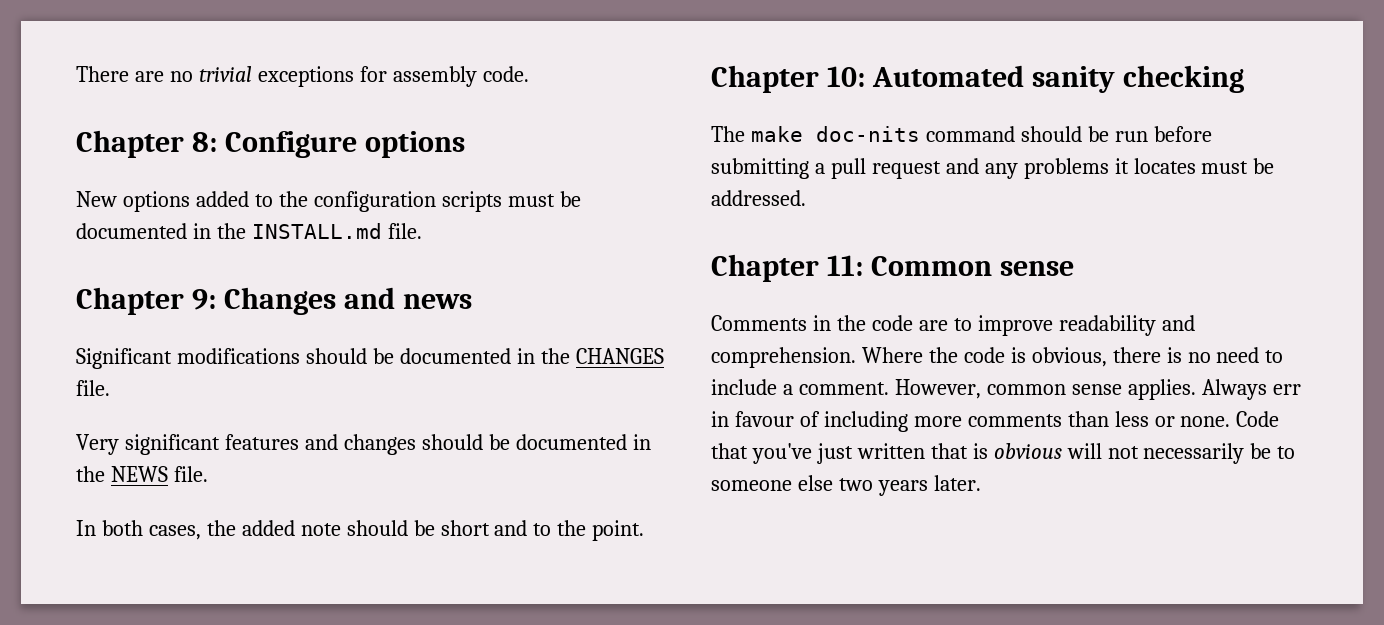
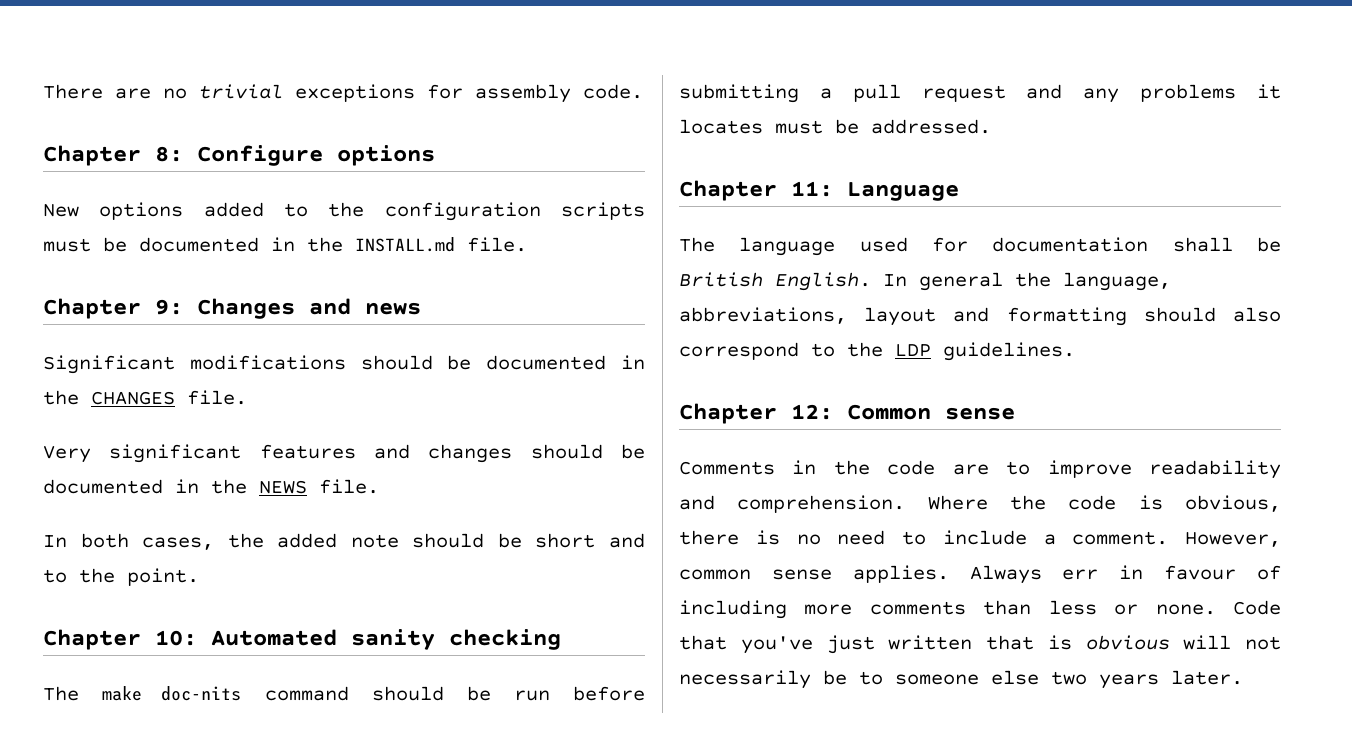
- Chapter 11: Common sense
+ Chapter 11: Language
+ The language used for documentation shall be British English. In general the language, abbreviations, layout and formatting should also correspond to the LDP guidelines.
+ Chapter 12: Common sense

